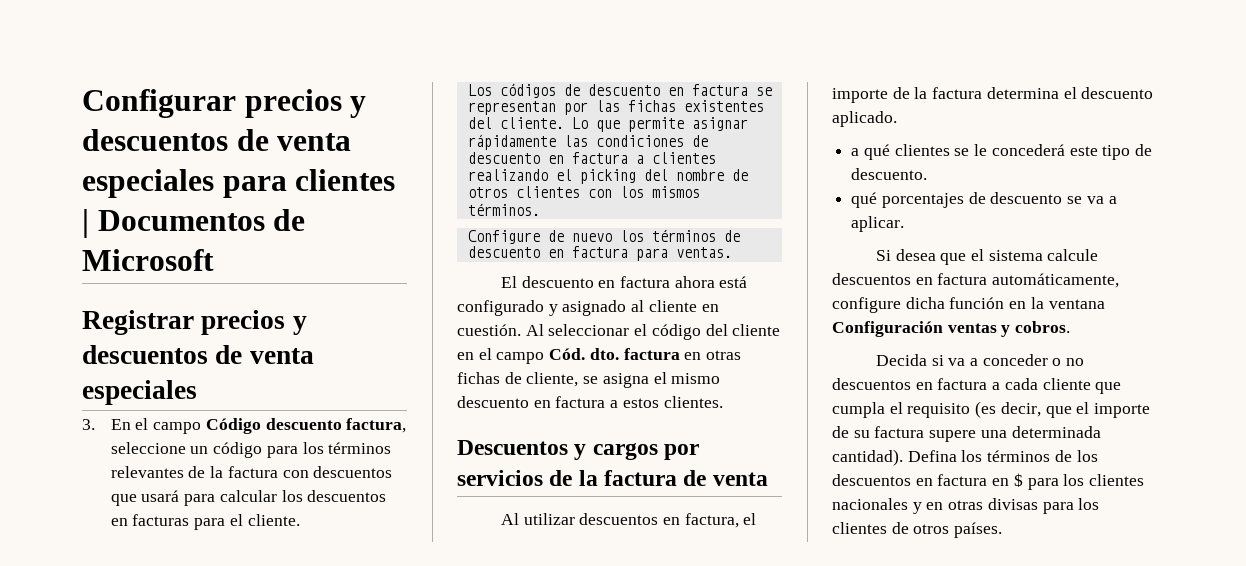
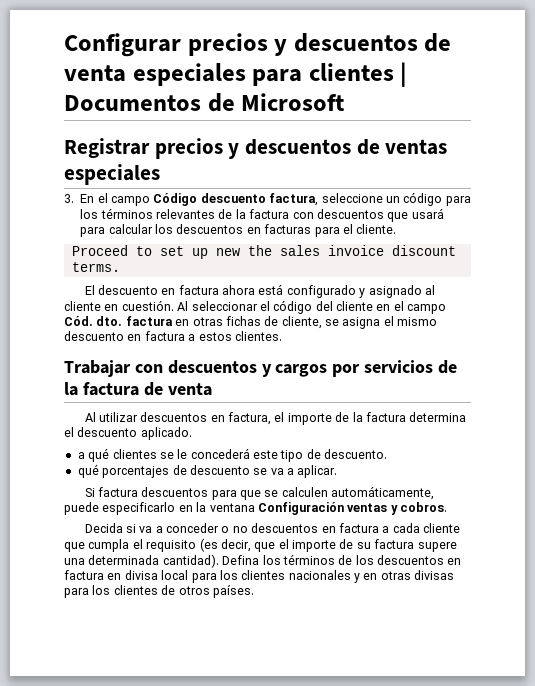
- Registrar precios y descuentos de venta especiales
+ Registrar precios y descuentos de ventas especiales
- Los códigos de descuento en factura se representan por las fichas existentes del cliente. Lo que permite asignar rápidamente las condiciones de descuento en factura a clientes realizando el picking del nombre de otros clientes con los mismos términos.
- Configure de nuevo los términos de descuento en factura para ventas.
+ Proceed to set up new the sales invoice discount terms.
- Descuentos y cargos por servicios de la factura de venta
+ Trabajar con descuentos y cargos por servicios de la factura de venta
- Si desea que el sistema calcule descuentos en factura automáticamente, configure dicha función en la ventana Configuración ventas y cobros.
+ Si factura descuentos para que se calculen automáticamente, puede especificarlo en la ventana Configuración ventas y cobros.
- Defina los términos de los descuentos en factura en $ para los clientes nacionales y en otras divisas para los clientes de otros países.
+ Defina los términos de los descuentos en factura en divisa local para los clientes nacionales y en otras divisas para los clientes de otros países.

